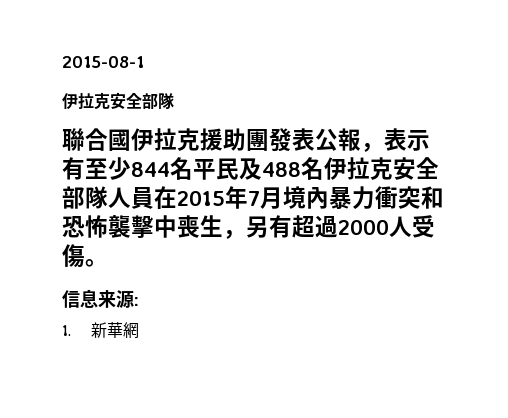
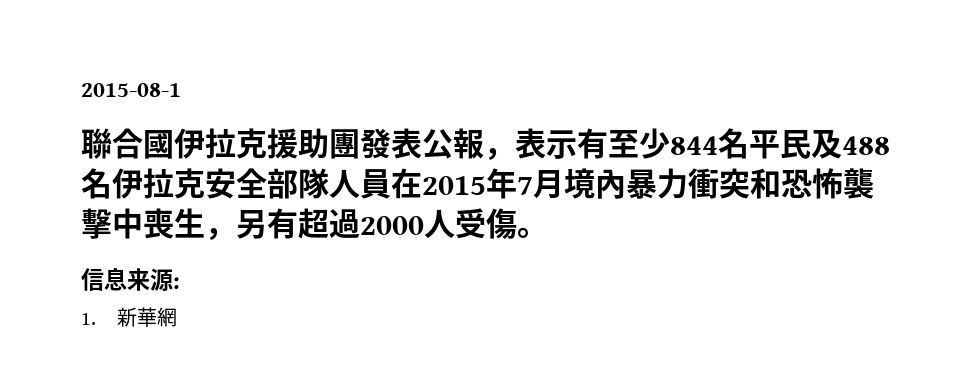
  2015-08-1
- 伊拉克安全部隊

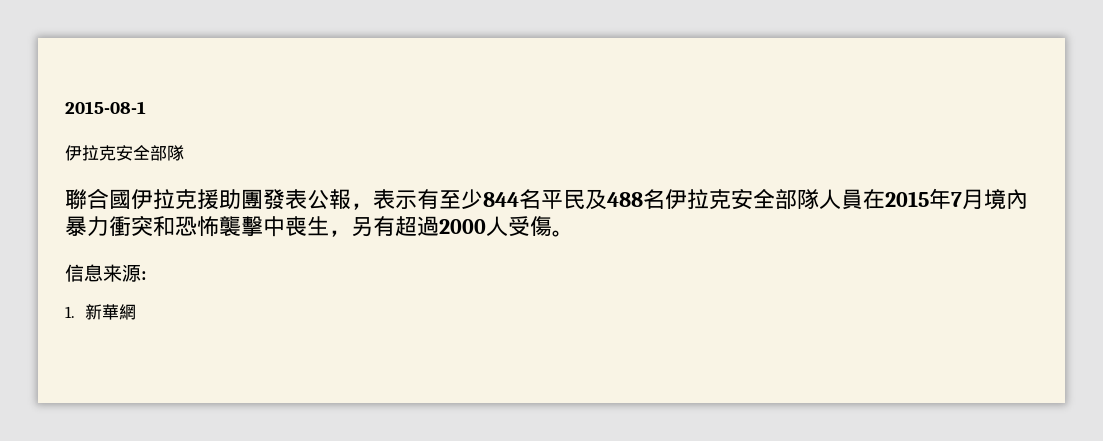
  2015-08-1
+ 伊拉克安全部隊

